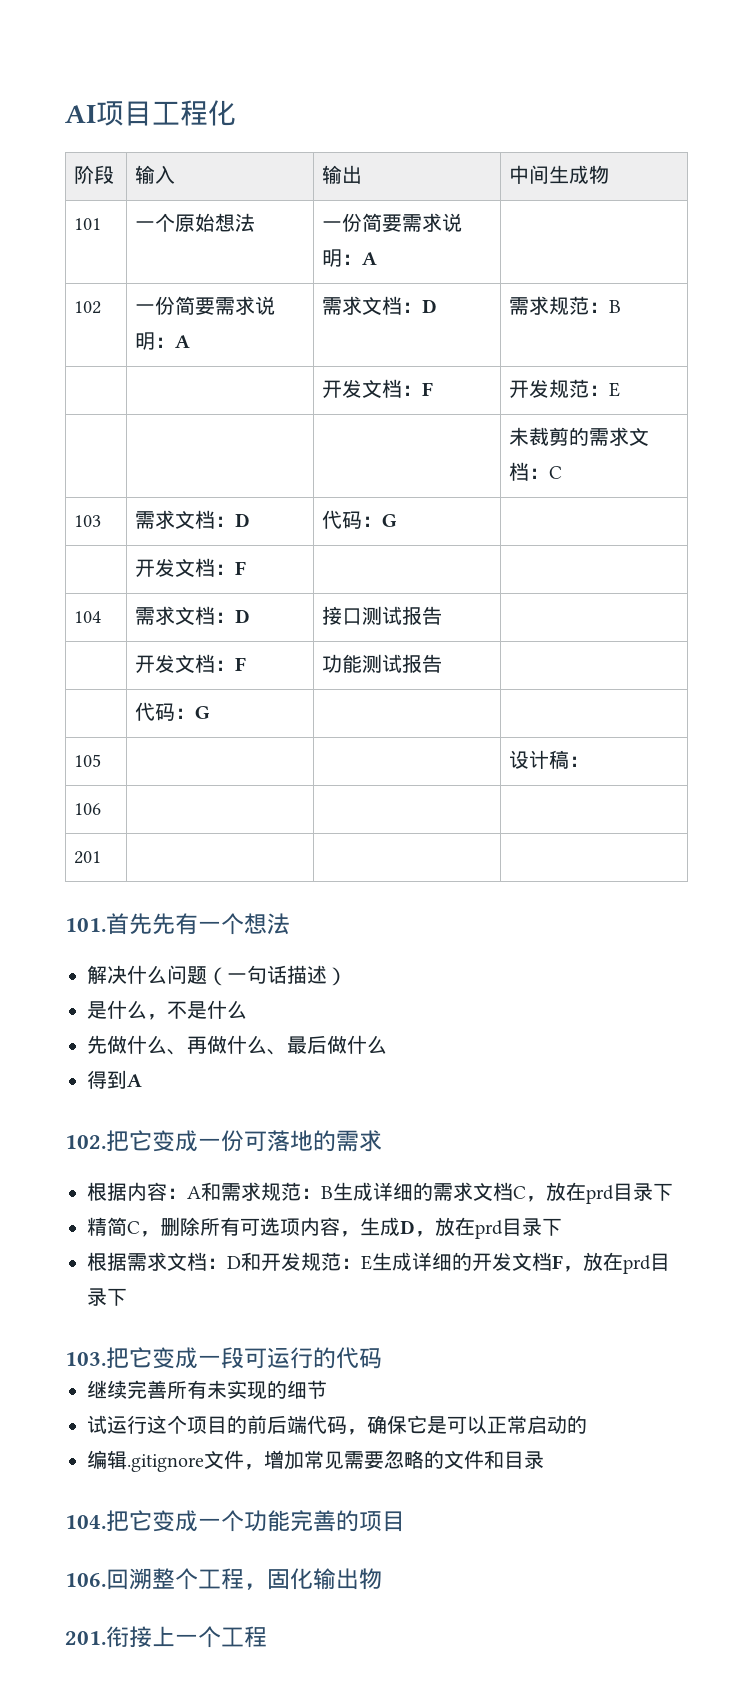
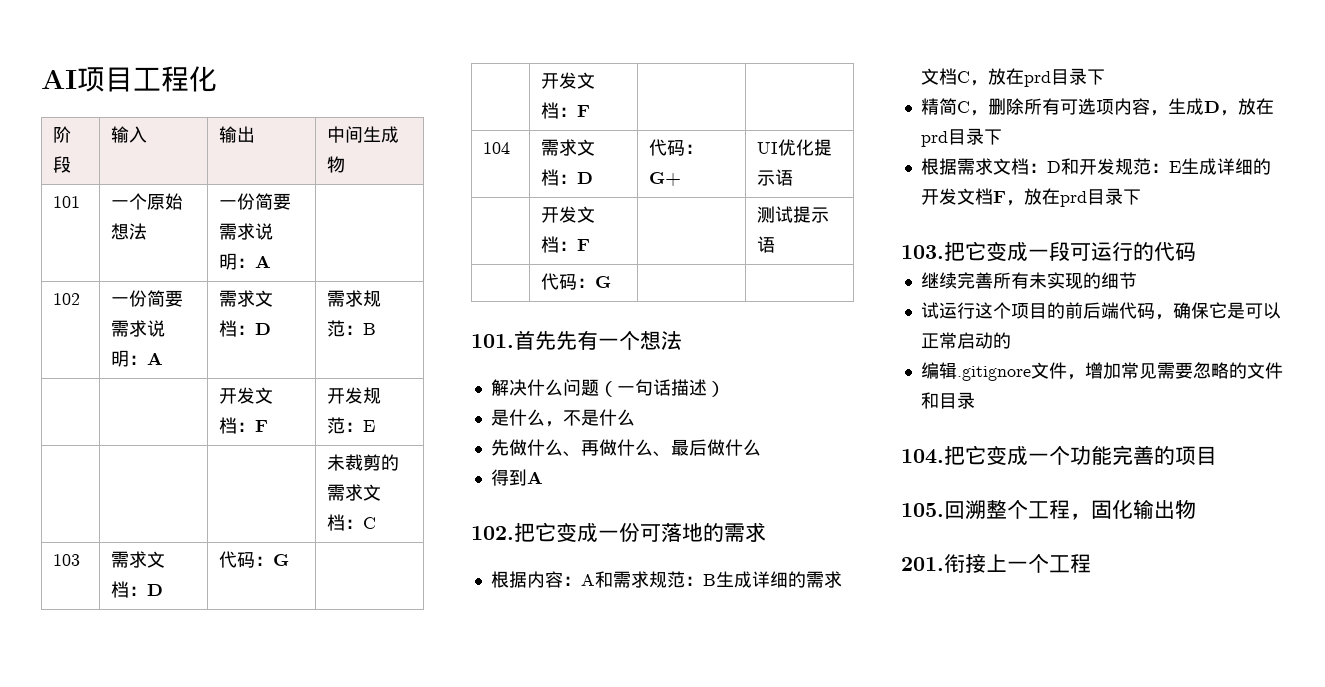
- 104 | 需求文档：D | 接口测试报告 |
- | 开发文档：F | 功能测试报告 |
+ 104 | 需求文档：D | 代码：G+ | UI优化提示语
+ | 开发文档：F | | 测试提示语
- 105 | | | 设计稿：
- 106 | | |
- 201 | | |
- 106.回溯整个工程，固化输出物
+ 105.回溯整个工程，固化输出物

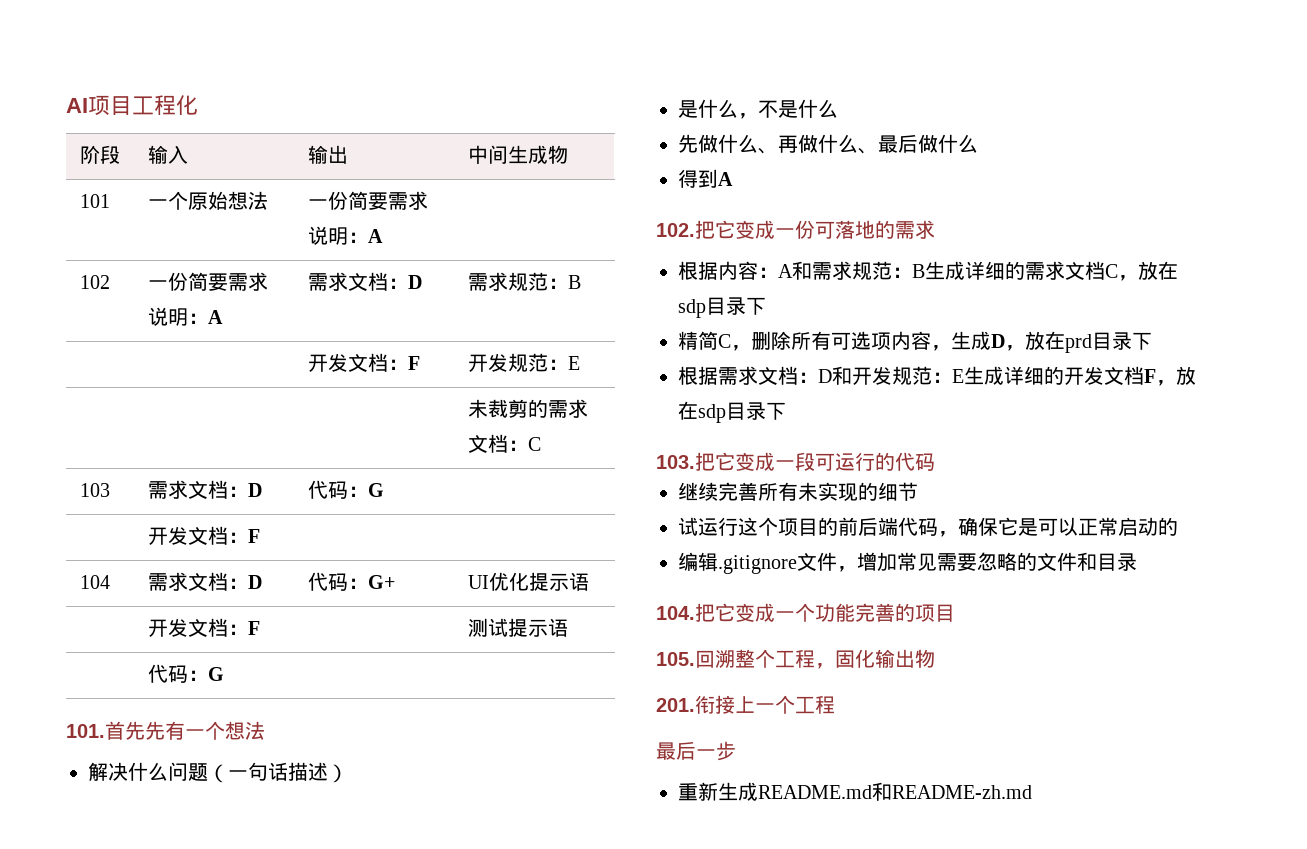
- 根据内容：A和需求规范：B生成详细的需求文档C，放在prd目录下
+ 根据内容：A和需求规范：B生成详细的需求文档C，放在sdp目录下
- 根据需求文档：D和开发规范：E生成详细的开发文档F，放在prd目录下
+ 根据需求文档：D和开发规范：E生成详细的开发文档F，放在sdp目录下
+ 最后一步
+ 重新生成README.md和README-zh.md

